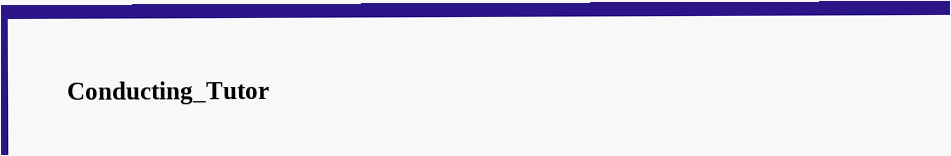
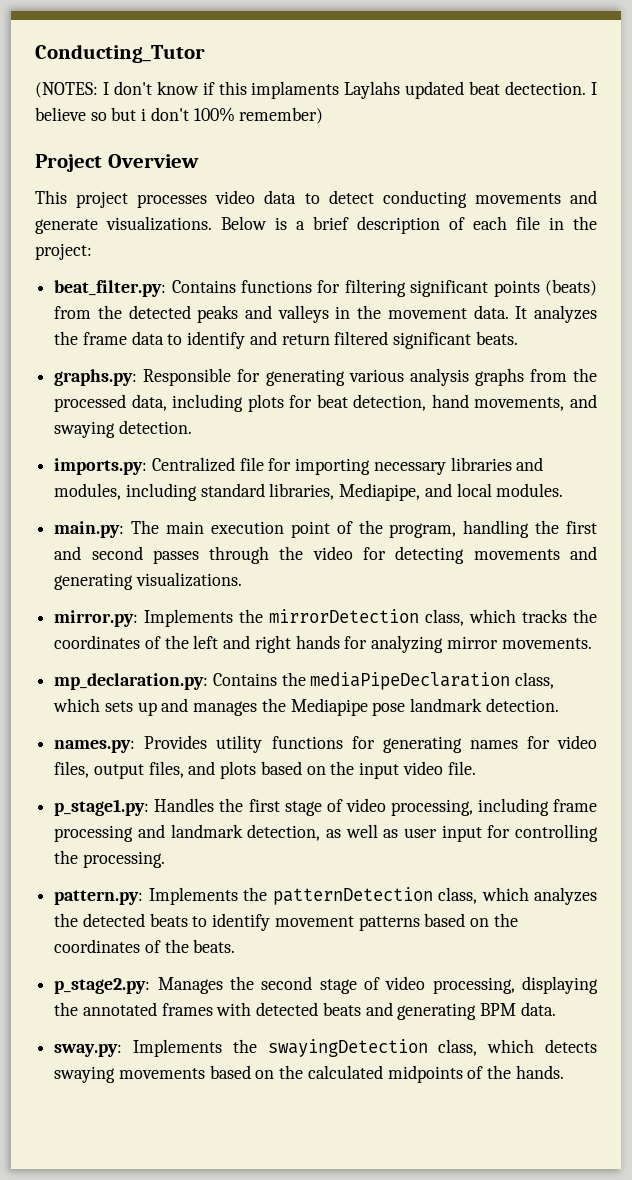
+ (NOTES: I don't know if this implaments Laylahs updated beat dectection. I believe so but i don't 100% remember)
+ Project Overview
+ This project processes video data to detect conducting movements and generate visualizations. Below is a brief description of each file in the project:
+ beat_filter.py: Contains functions for filtering significant points (beats) from the detected peaks and valleys in the movement data. It analyzes the frame data to identify and return filtered significant beats.
+ graphs.py: Responsible for generating various analysis graphs from the processed data, including plots for beat detection, hand movements, and swaying detection.
+ imports.py: Centralized file for importing necessary libraries and modules, including standard libraries, Mediapipe, and local modules.
+ main.py: The main execution point of the program, handling the first and second passes through the video for detecting movements and generating visualizations.
+ mirror.py: Implements the mirrorDetection class, which tracks the coordinates of the left and right hands for analyzing mirror movements.
+ mp_declaration.py: Contains the mediaPipeDeclaration class, which sets up and manages the Mediapipe pose landmark detection.
+ names.py: Provides utility functions for generating names for video files, output files, and plots based on the input video file.
+ p_stage1.py: Handles the first stage of video processing, including frame processing and landmark detection, as well as user input for controlling the processing.
+ pattern.py: Implements the patternDetection class, which analyzes the detected beats to identify movement patterns based on the coordinates of the beats.
+ p_stage2.py: Manages the second stage of video processing, displaying the annotated frames with detected beats and generating BPM data.
+ sway.py: Implements the swayingDetection class, which detects swaying movements based on the calculated midpoints of the hands.

